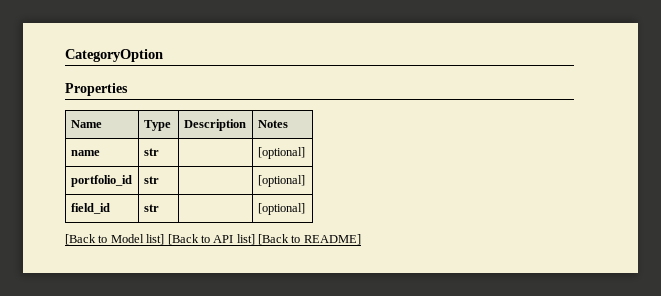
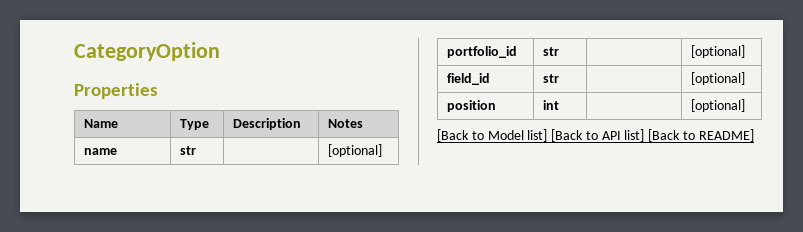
+ position | int | | [optional]

